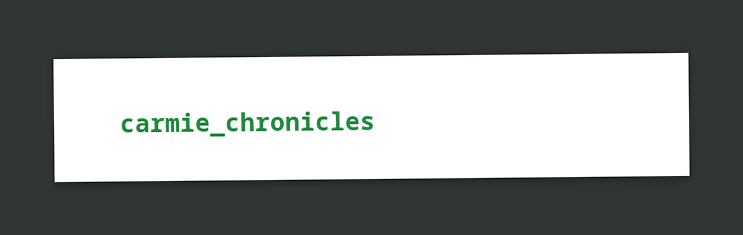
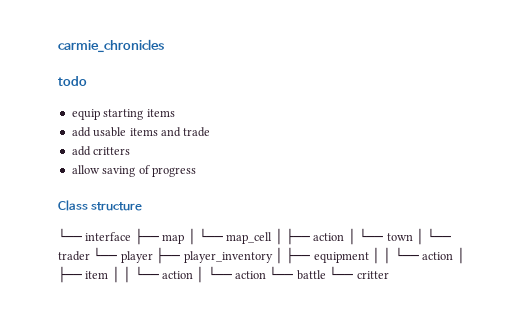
+ todo
+ equip starting items
+ add usable items and trade
+ add critters
+ allow saving of progress
+ Class structure
+ └── interface ├── map │ └── map_cell │ ├── action │ └── town │ └── trader └── player ├── player_inventory │ ├── equipment │ │ └── action │ ├── item │ │ └── action │ └── action └── battle └── critter

